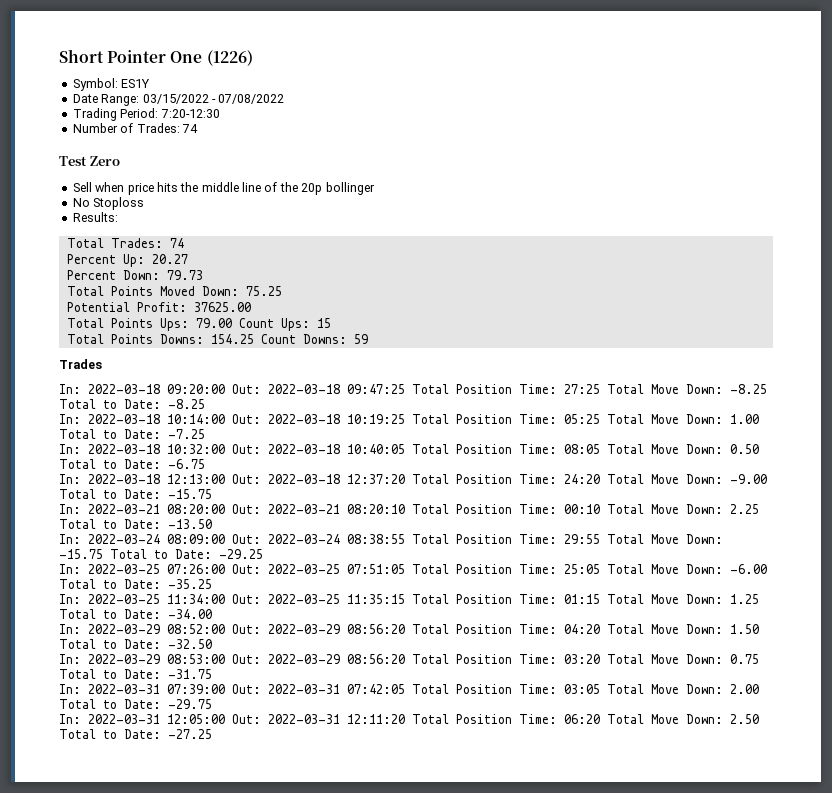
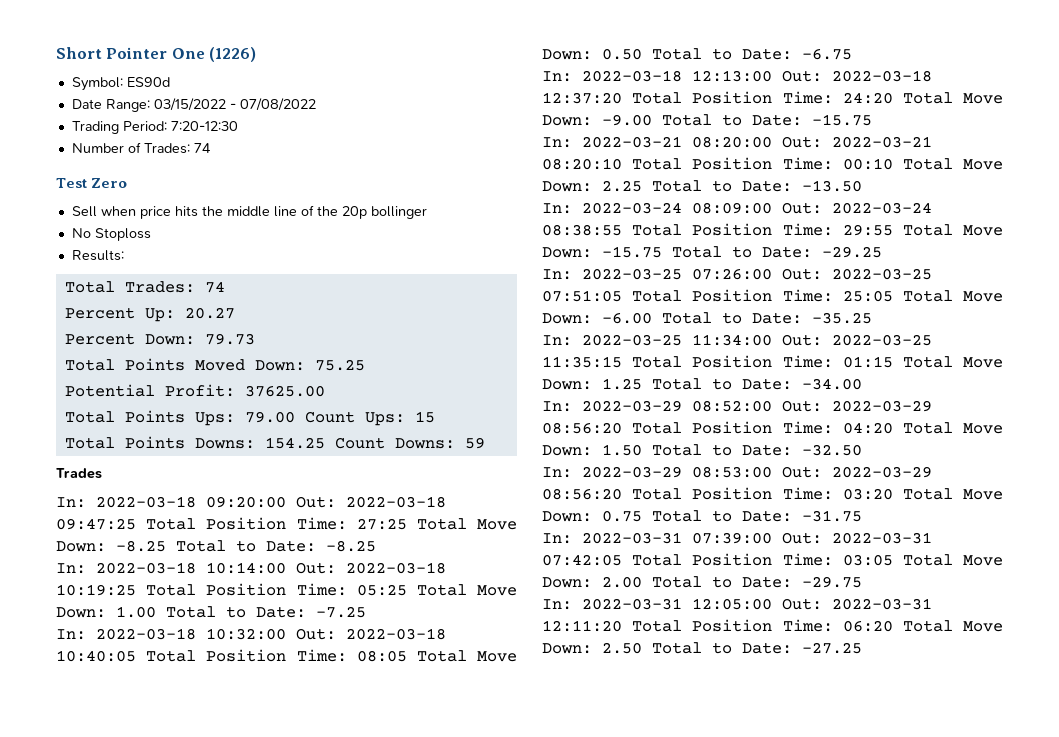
- Symbol: ES1Y
+ Symbol: ES90d

